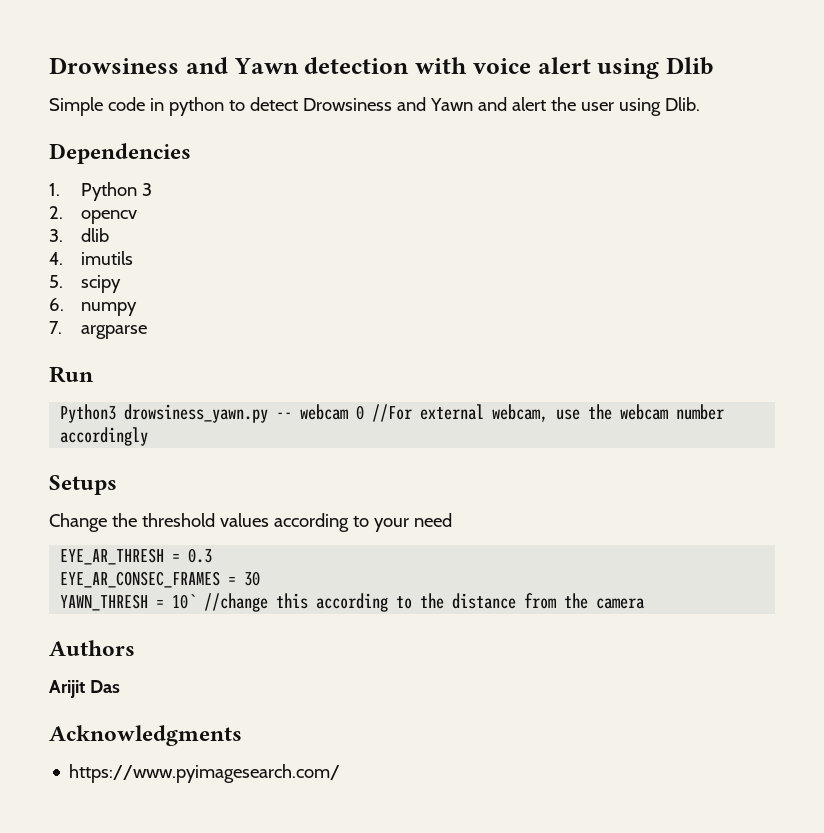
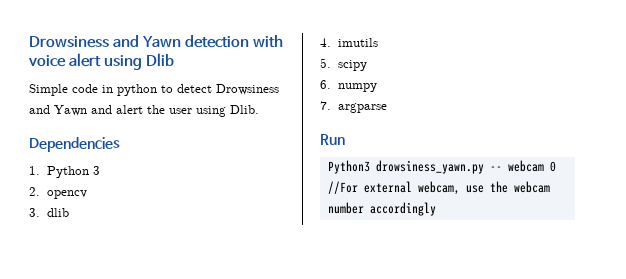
- Setups
- Change the threshold values according to your need
- EYE_AR_THRESH = 0.3
- EYE_AR_CONSEC_FRAMES = 30
- YAWN_THRESH = 10` //change this according to the distance from the camera
- Authors
- Arijit Das
- Acknowledgments
- https://www.pyimagesearch.com/

